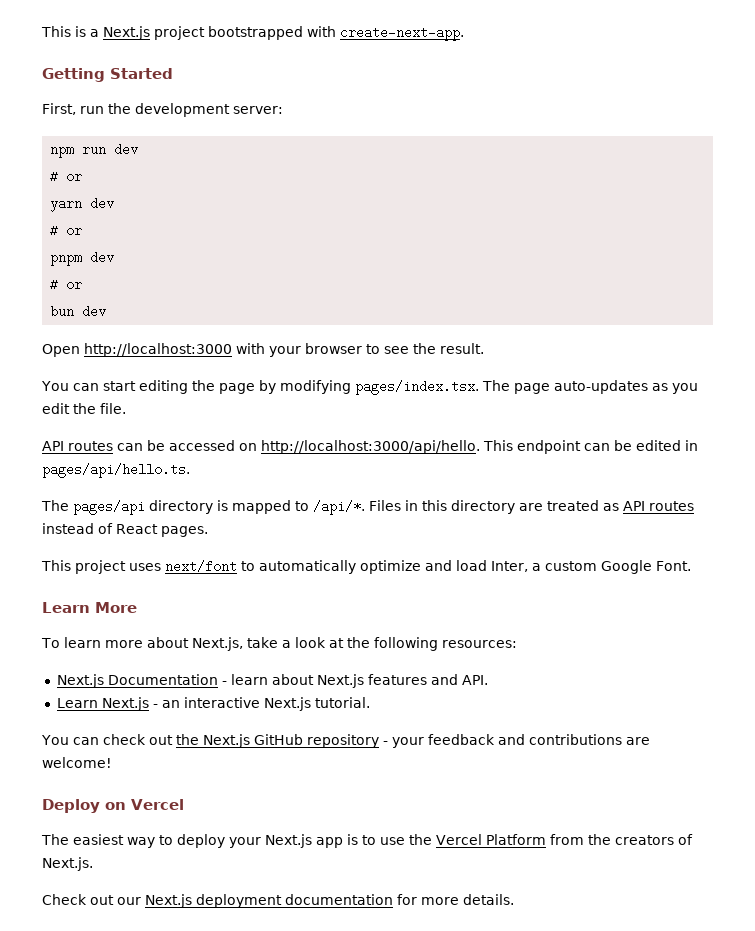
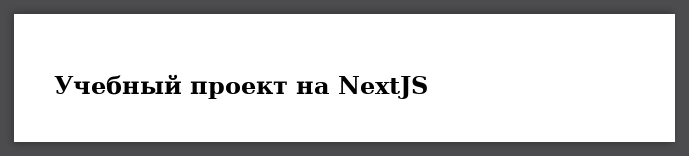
- This is a Next.js project bootstrapped with create-next-app.
- Getting Started
- First, run the development server:
- npm run dev
- # or
- yarn dev
- # or
- pnpm dev
- # or
- bun dev
- Open http://localhost:3000 with your browser to see the result.
- You can start editing the page by modifying pages/index.tsx. The page auto-updates as you edit the file.
- API routes can be accessed on http://localhost:3000/api/hello. This endpoint can be edited in pages/api/hello.ts.
- The pages/api directory is mapped to /api/*. Files in this directory are treated as API routes instead of React pages.
- This project uses next/font to automatically optimize and load Inter, a custom Google Font.
- Learn More
- To learn more about Next.js, take a look at the following resources:
- Next.js Documentation - learn about Next.js features and API.
- Learn Next.js - an interactive Next.js tutorial.
- You can check out the Next.js GitHub repository - your feedback and contributions are welcome!
- Deploy on Vercel
- The easiest way to deploy your Next.js app is to use the Vercel Platform from the creators of Next.js.
- Check out our Next.js deployment documentation for more details.
+ Учебный проект на NextJS

